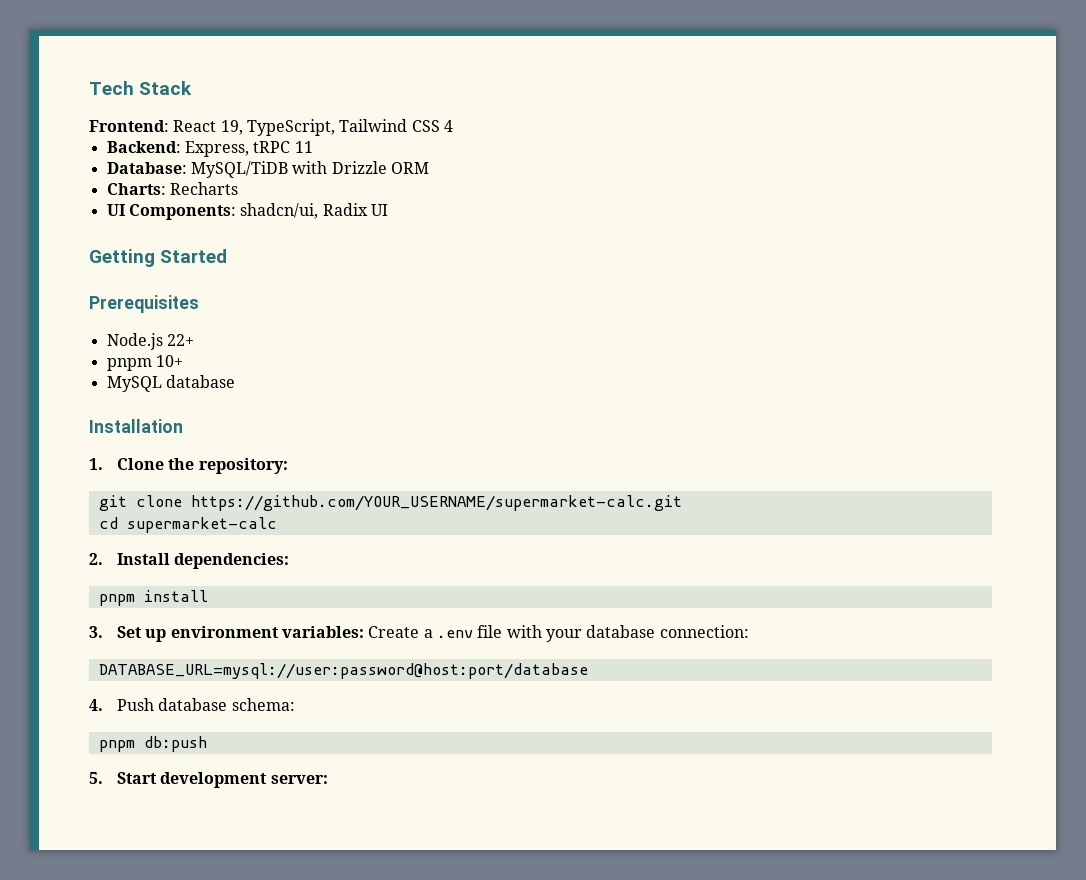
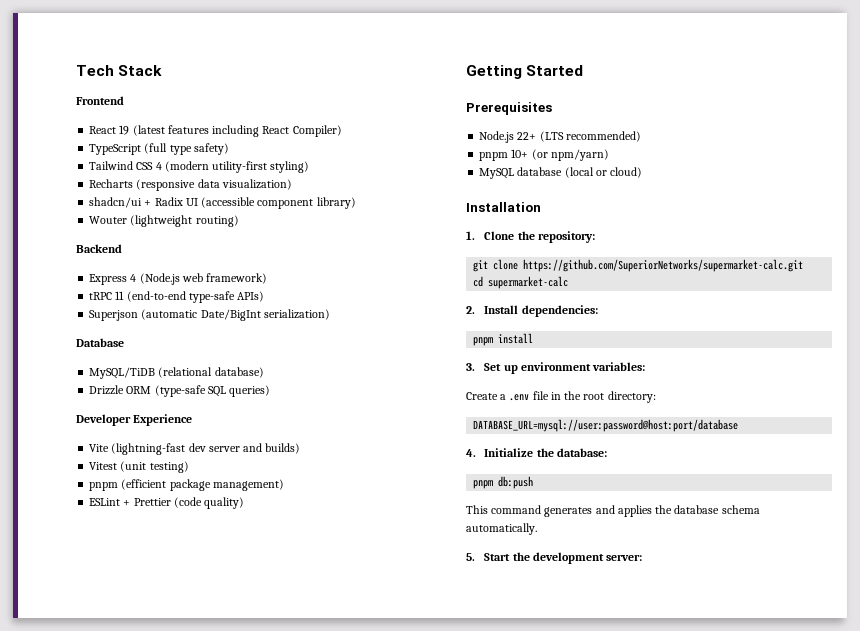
- Frontend: React 19, TypeScript, Tailwind CSS 4
- Backend: Express, tRPC 11
- Database: MySQL/TiDB with Drizzle ORM
- Charts: Recharts
- UI Components: shadcn/ui, Radix UI
+ Frontend
+ React 19 (latest features including React Compiler)
+ TypeScript (full type safety)
+ Tailwind CSS 4 (modern utility-first styling)
+ Recharts (responsive data visualization)
+ shadcn/ui + Radix UI (accessible component library)
+ Wouter (lightweight routing)
+ Backend
+ Express 4 (Node.js web framework)
+ tRPC 11 (end-to-end type-safe APIs)
+ Superjson (automatic Date/BigInt serialization)
+ Database
+ MySQL/TiDB (relational database)
+ Drizzle ORM (type-safe SQL queries)
+ Developer Experience
+ Vite (lightning-fast dev server and builds)
+ Vitest (unit testing)
+ pnpm (efficient package management)
+ ESLint + Prettier (code quality)
- Node.js 22+
+ Node.js 22+ (LTS recommended)
- pnpm 10+
+ pnpm 10+ (or npm/yarn)
- MySQL database
+ MySQL database (local or cloud)
- git clone https://github.com/YOUR_USERNAME/supermarket-calc.git
+ git clone https://github.com/SuperiorNetworks/supermarket-calc.git
- 3. Set up environment variables: Create a .env file with your database connection:
+ 3. Set up environment variables:
+ Create a .env file in the root directory:
- 4. Push database schema:
+ 4. Initialize the database:
+ This command generates and applies the database schema automatically.
- 5. Start development server:
+ 5. Start the development server:

